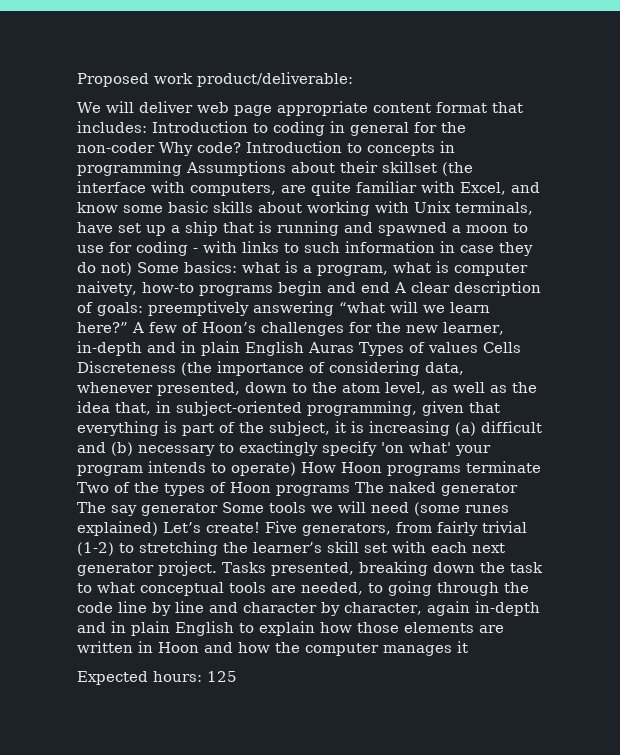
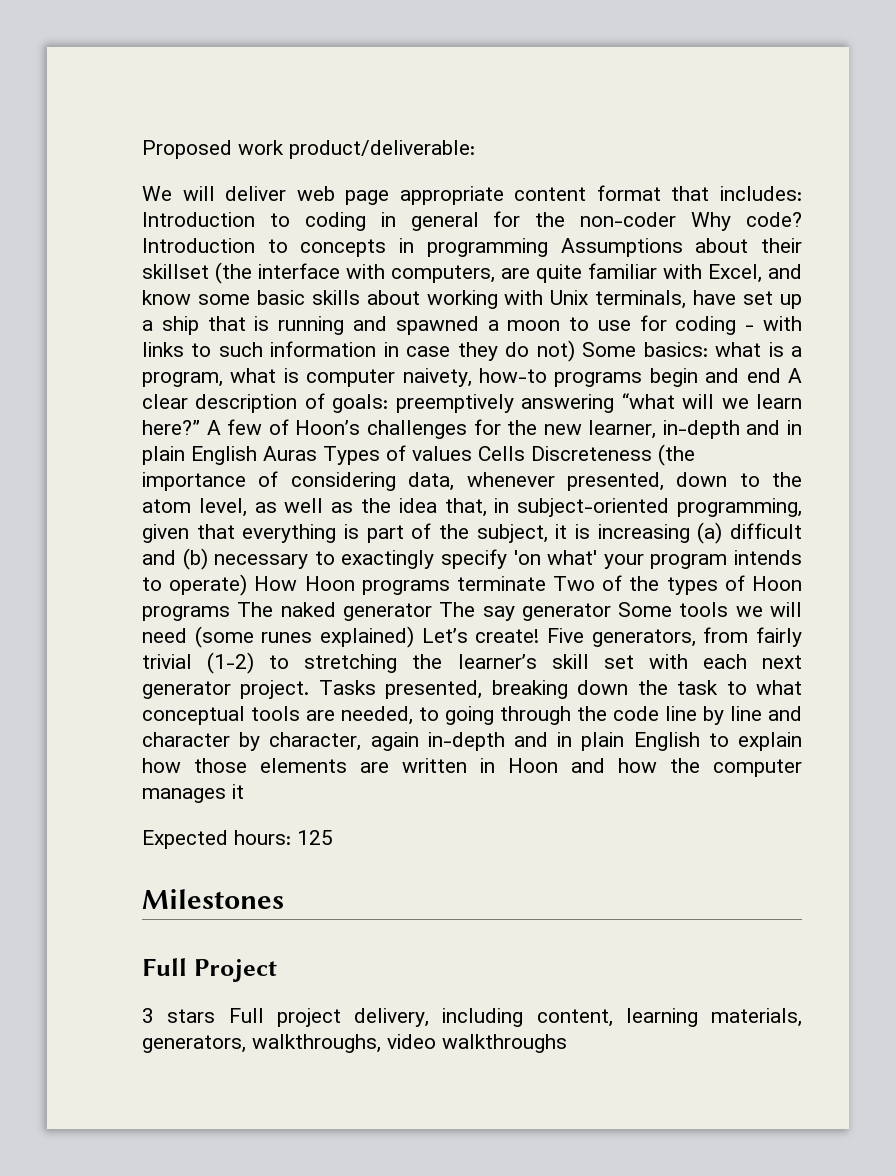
+ Milestones
+ Full Project
+ 3 stars Full project delivery, including content, learning materials, generators, walkthroughs, video walkthroughs

